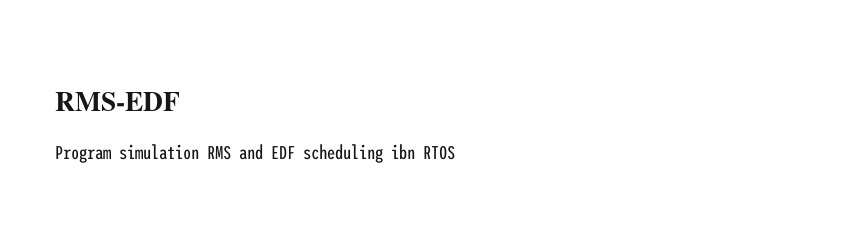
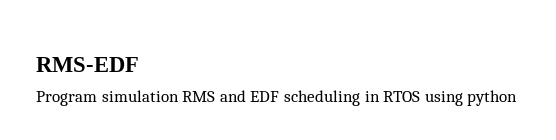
- Program simulation RMS and EDF scheduling ibn RTOS
+ Program simulation RMS and EDF scheduling in RTOS using python

